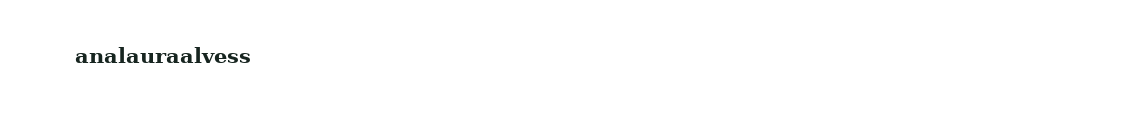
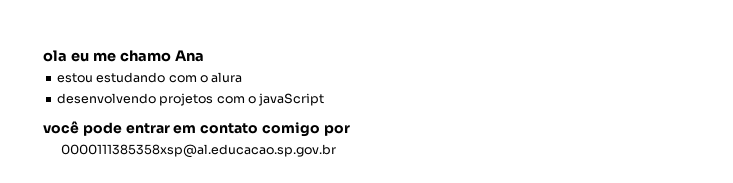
- analauraalvess
+ ola eu me chamo Ana
+ estou estudando com o alura
+ desenvolvendo projetos com o javaScript
+ você pode entrar em contato comigo por
+ 0000111385358xsp@al.educacao.sp.gov.br

